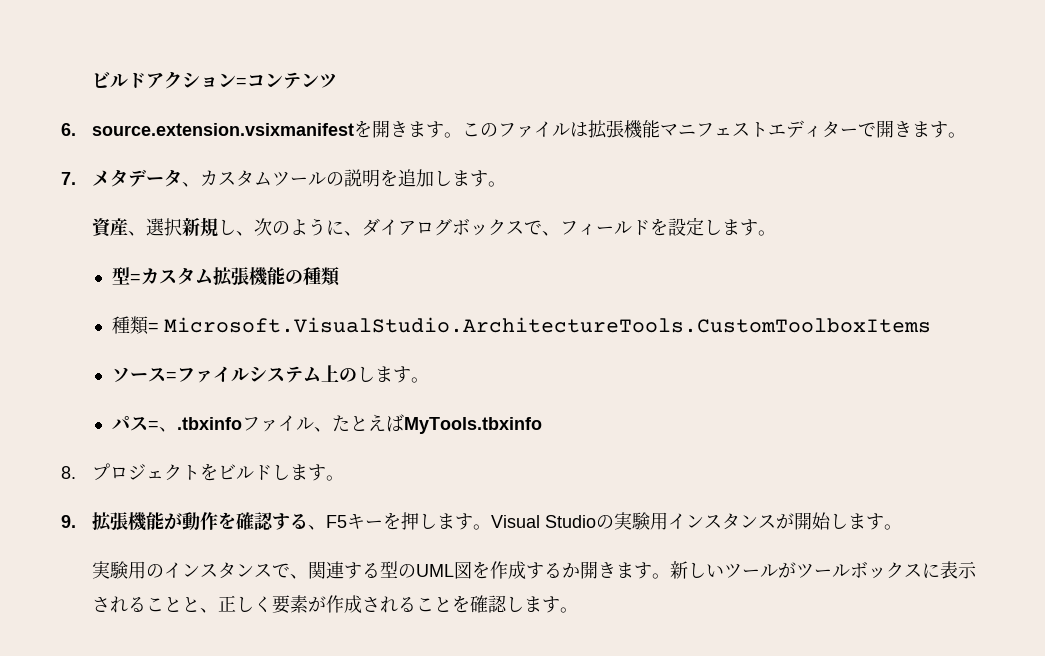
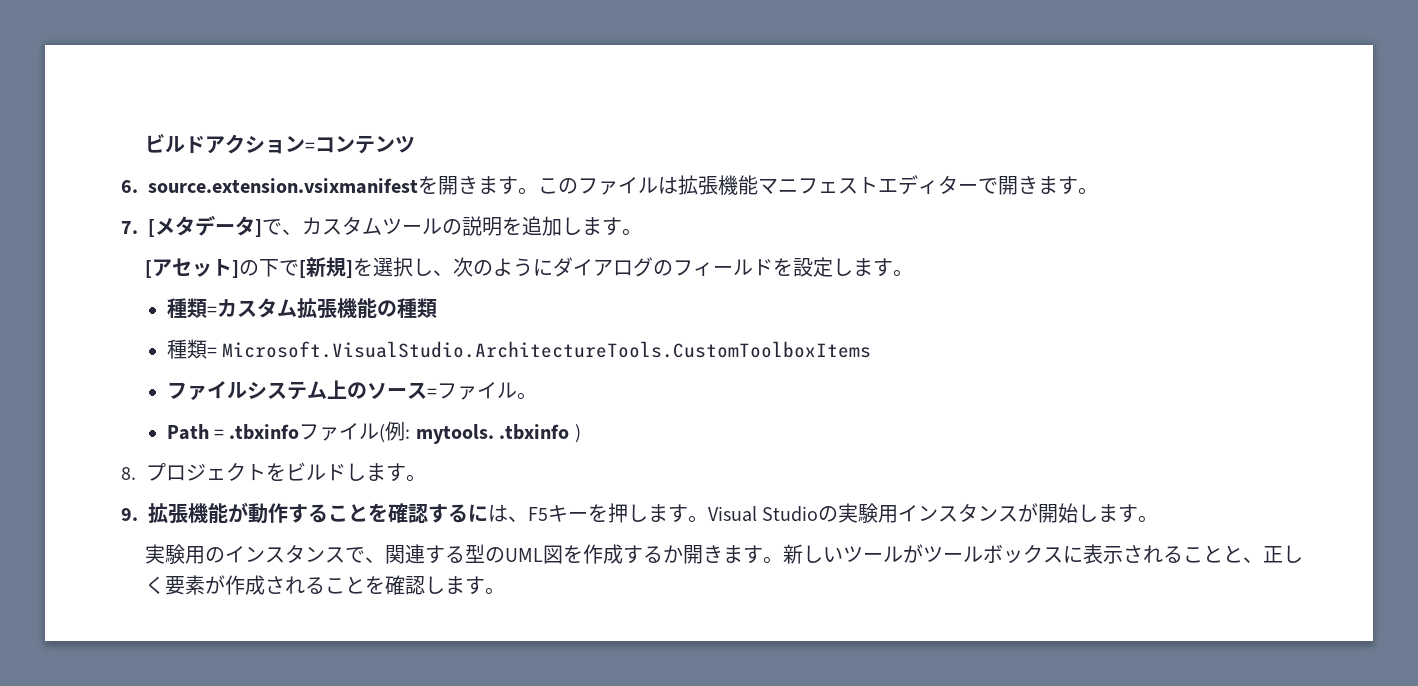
- 7.メタデータ、カスタムツールの説明を追加します。
+ 7. [メタデータ]で、カスタムツールの説明を追加します。
- 資産、選択新規し、次のように、ダイアログボックスで、フィールドを設定します。
+ [アセット]の下で[新規]を選択し、次のようにダイアログのフィールドを設定します。
- 型=カスタム拡張機能の種類
+ 種類=カスタム拡張機能の種類
- ソース=ファイルシステム上のします。
- パス=、.tbxinfoファイル、たとえばMyTools.tbxinfo
+ ファイルシステム上のソース=ファイル。
+ Path = .tbxinfoファイル(例: mytools. .tbxinfo )
- 9.拡張機能が動作を確認する、F5キーを押します。
+ 9.拡張機能が動作することを確認するには、F5キーを押します。

